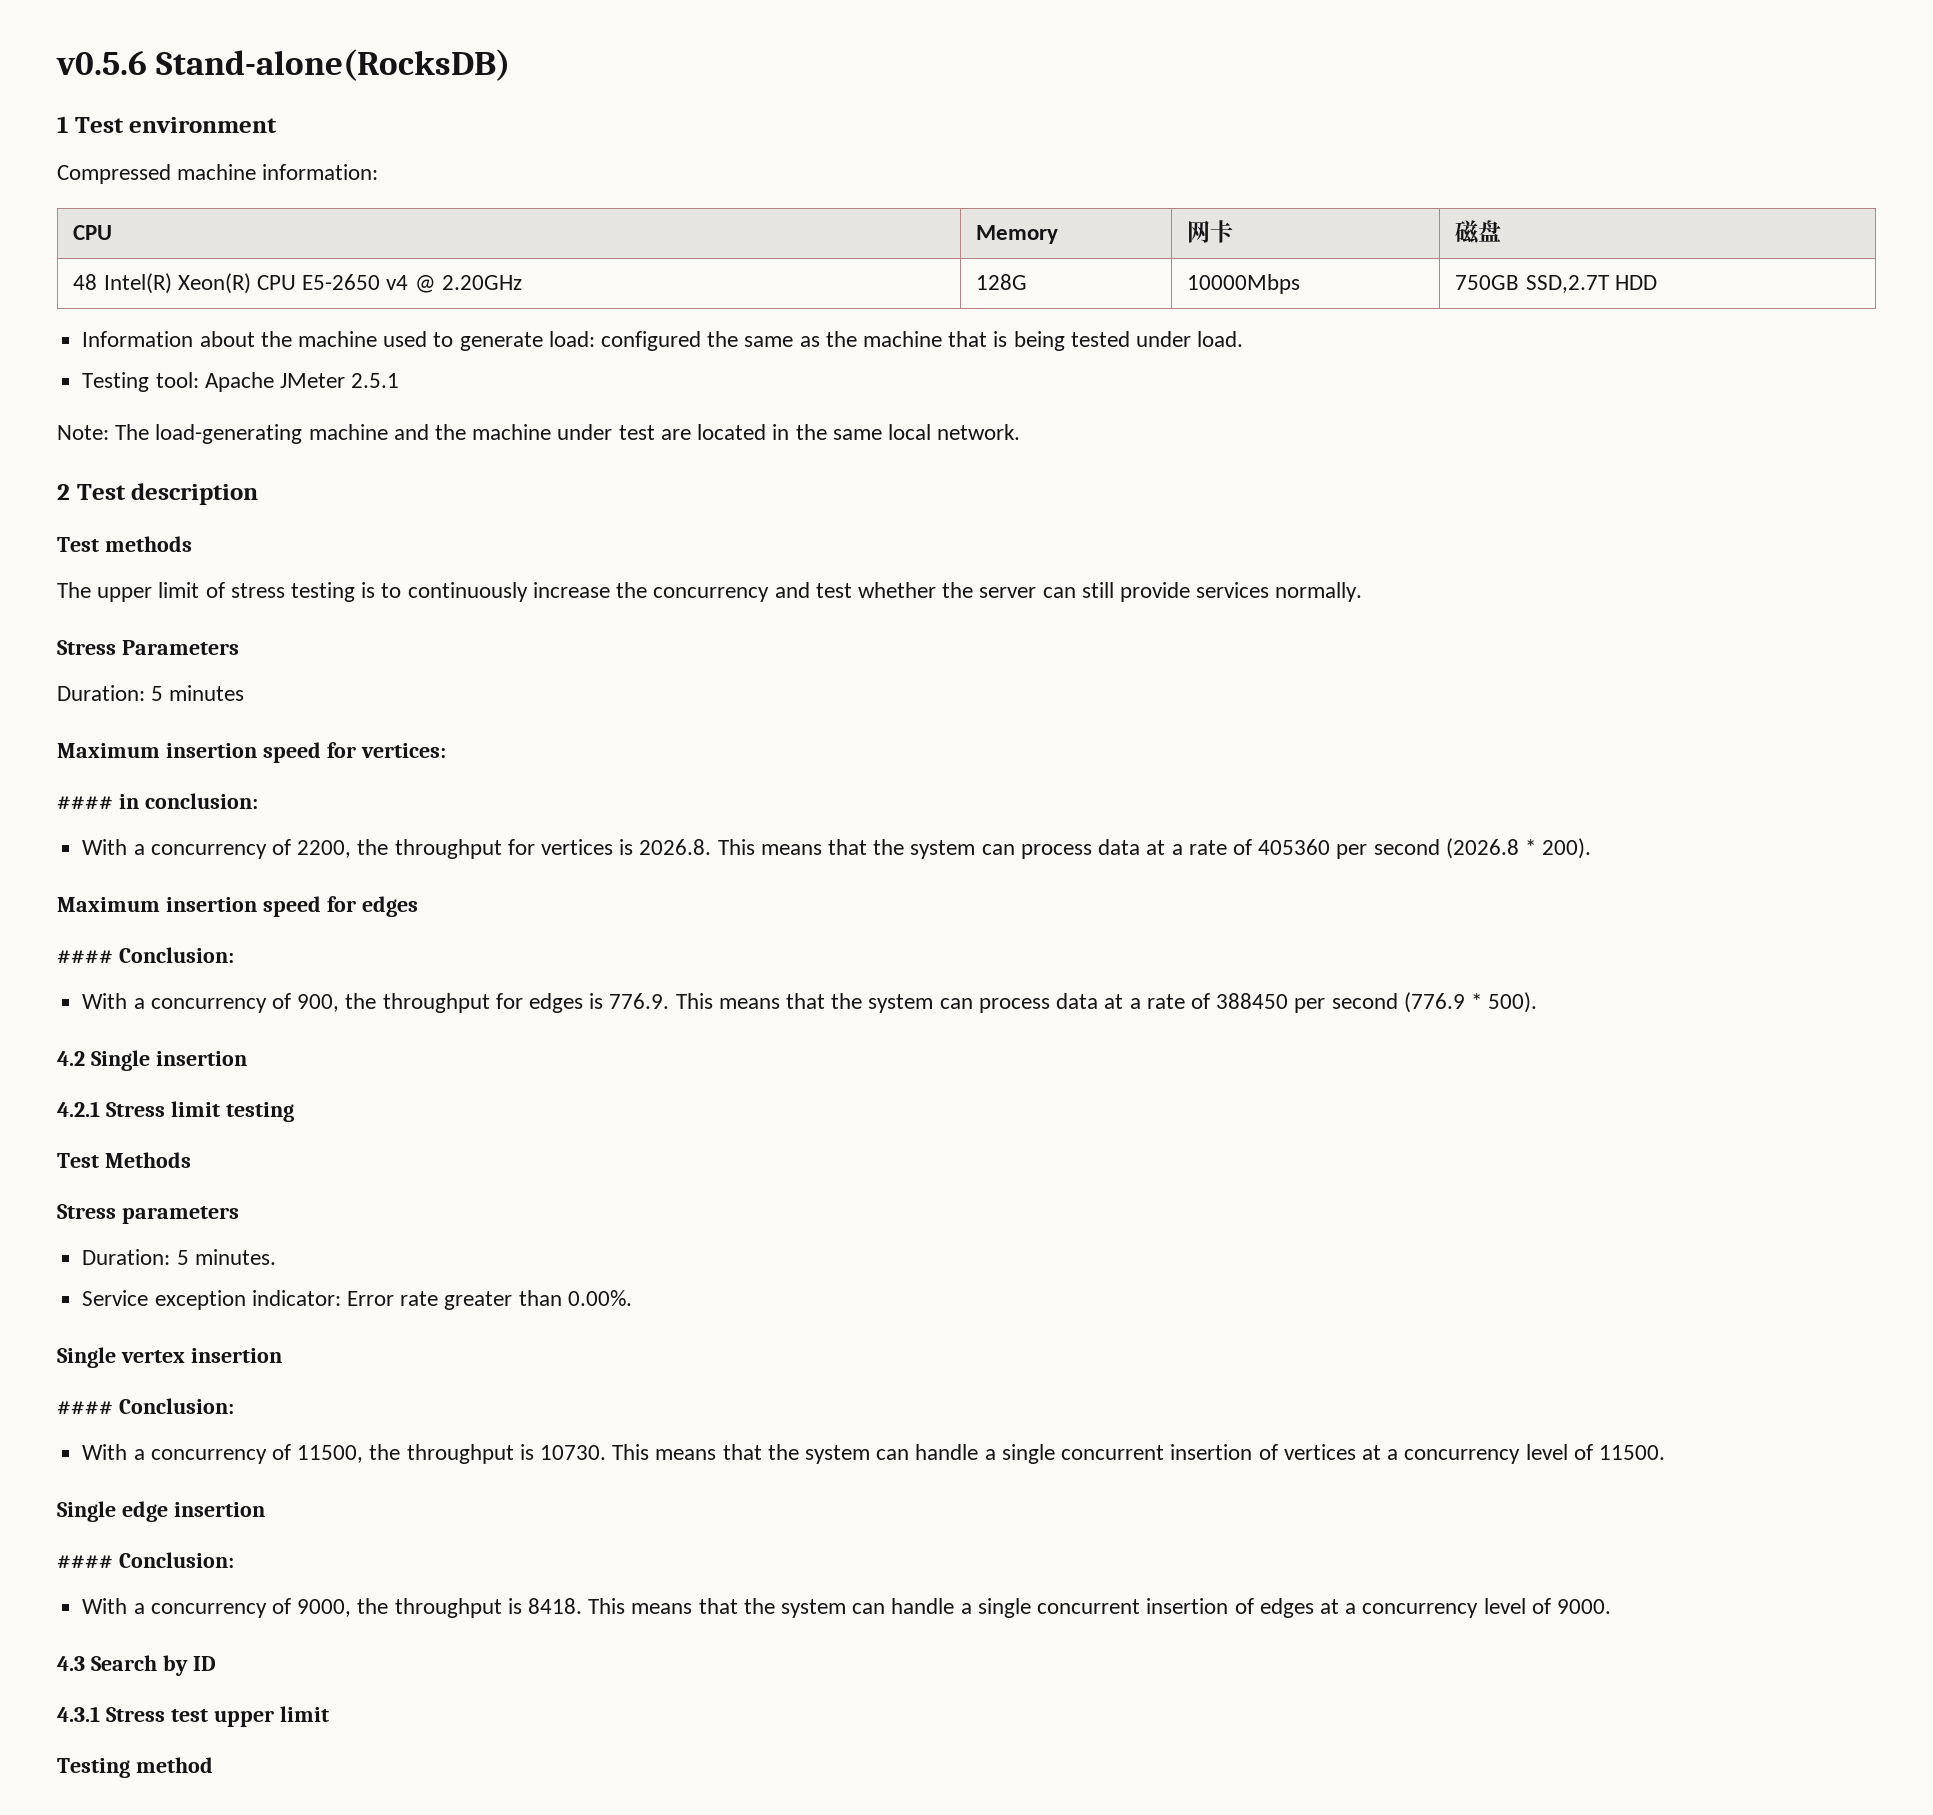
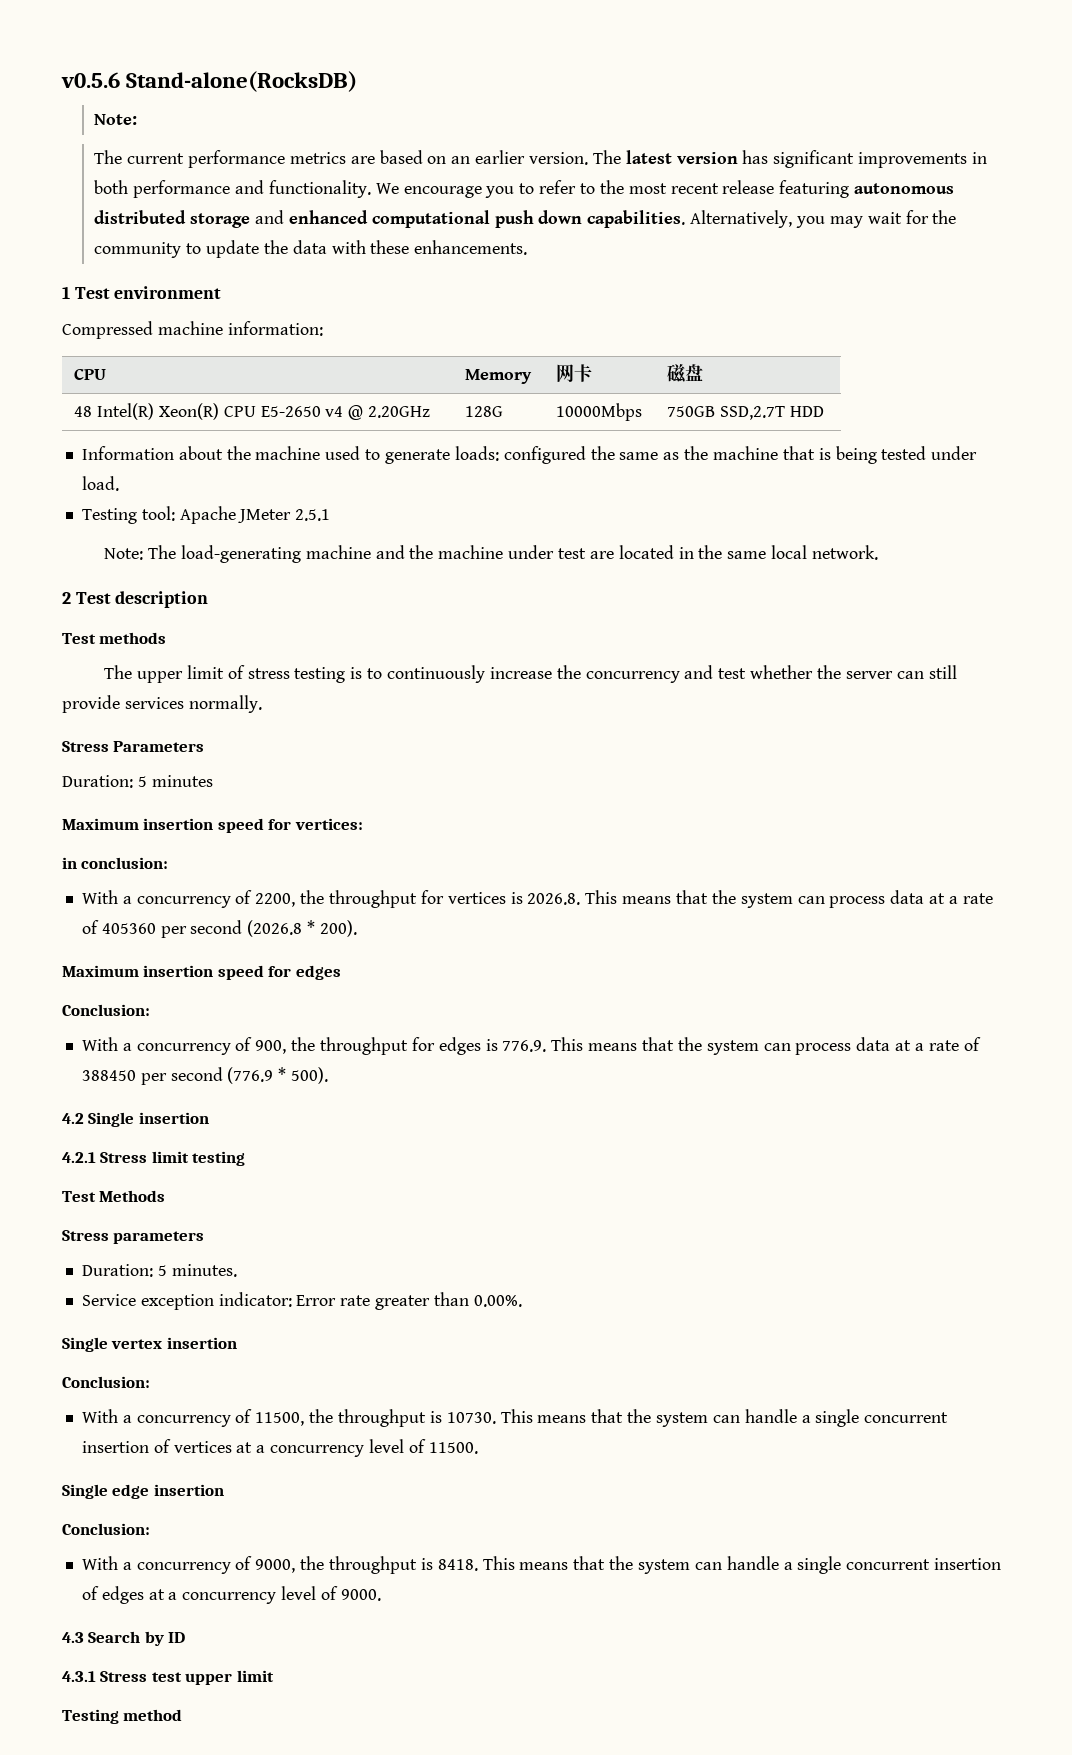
  v0.5.6 Stand-alone(RocksDB)
+ Note:
+ The current performance metrics are based on an earlier version. The latest version has significant improvements in both performance and functionality. We encourage you to refer to the most recent release featuring autonomous distributed storage and enhanced computational push down capabilities. Alternatively, you may wait for the community to update the data with these enhancements.
- Information about the machine used to generate load: configured the same as the machine that is being tested under load.
+ Information about the machine used to generate loads: configured the same as the machine that is being tested under load.
- #### in conclusion:
+ in conclusion:
  Maximum insertion speed for edges
- #### Conclusion:
+ Conclusion:
  Single vertex insertion
- #### Conclusion:
+ Conclusion:
  Single edge insertion
- #### Conclusion:
+ Conclusion:

